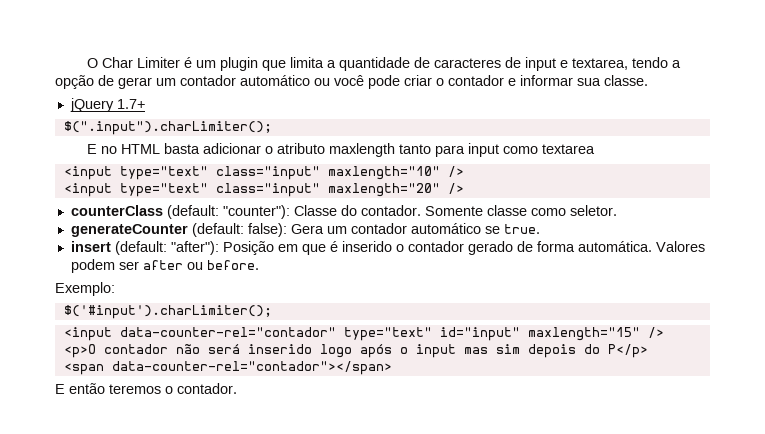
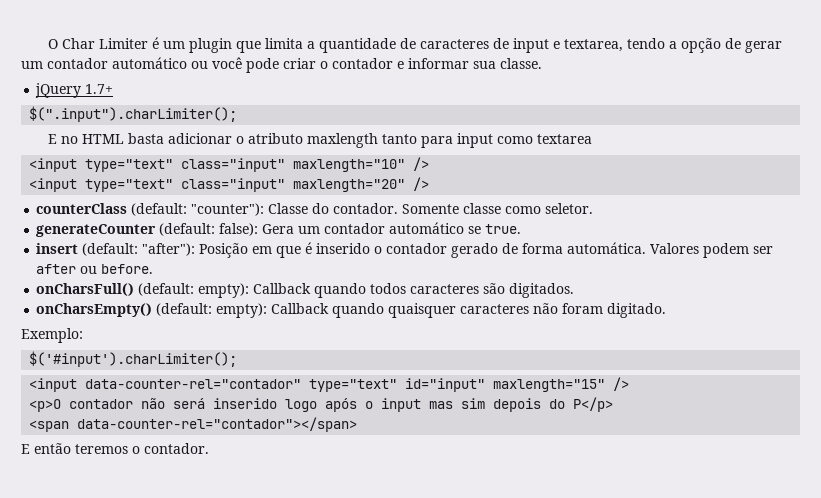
+ onCharsFull() (default: empty): Callback quando todos caracteres são digitados.
+ onCharsEmpty() (default: empty): Callback quando quaisquer caracteres não foram digitado.

